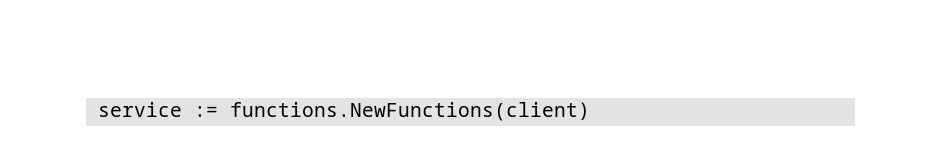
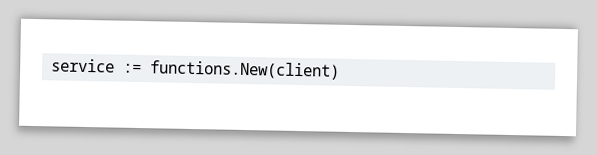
- service := functions.NewFunctions(client)
+ service := functions.New(client)

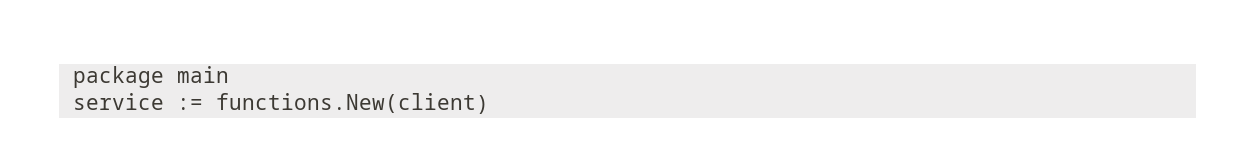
+ package main

